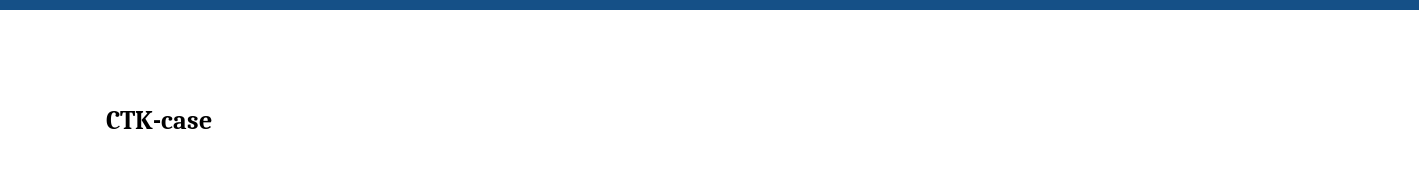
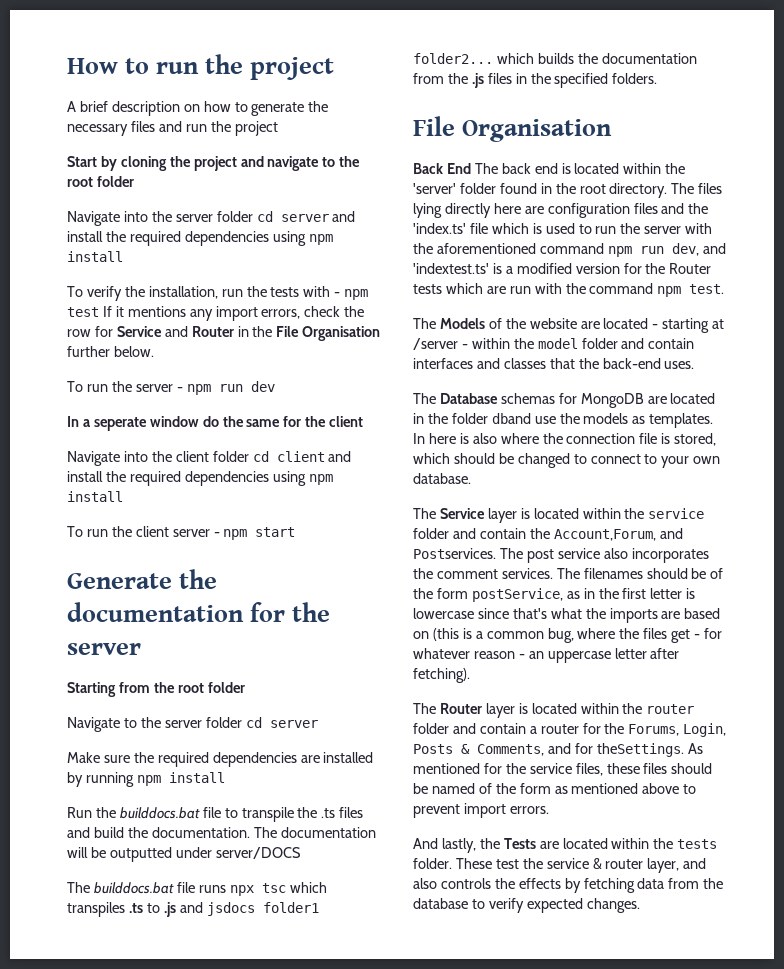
- CTK-case
+ How to run the project
+ A brief description on how to generate the necessary files and run the project
+ Start by cloning the project and navigate to the root folder
+ Navigate into the server folder cd server and install the required dependencies using npm install
+ To verify the installation, run the tests with - npm test If it mentions any import errors, check the row for Service and Router in the File Organisation further below.
+ To run the server - npm run dev
+ In a seperate window do the same for the client
+ Navigate into the client folder cd client and install the required dependencies using npm install
+ To run the client server - npm start
+ Generate the documentation for the server
+ Starting from the root folder
+ Navigate to the server folder cd server
+ Make sure the required dependencies are installed by running npm install
+ Run the builddocs.bat file to transpile the .ts files and build the documentation. The documentation will be outputted under server/DOCS
+ The builddocs.bat file runs npx tsc which transpiles .ts to .js and jsdocs folder1 folder2... which builds the documentation from the .js files in the specified folders.
+ File Organisation
+ Back End The back end is located within the 'server' folder found in the root directory. The files lying directly here are configuration files and the 'index.ts' file which is used to run the server with the aforementioned command npm run dev, and 'indextest.ts' is a modified version for the Router tests which are run with the command npm test.
+ The Models of the website are located - starting at /server - within the model folder and contain interfaces and classes that the back-end uses.
+ The Database schemas for MongoDB are located in the folder dband use the models as templates. In here is also where the connection file is stored, which should be changed to connect to your own database.
+ The Service layer is located within the service folder and contain the Account,Forum, and Postservices. The post service also incorporates the comment services. The filenames should be of the form postService, as in the first letter is lowercase since that's what the imports are based on (this is a common bug, where the files get - for whatever reason - an uppercase letter after fetching).
+ The Router layer is located within the router folder and contain a router for the Forums, Login, Posts & Comments, and for theSettings. As mentioned for the service files, these files should be named of the form as mentioned above to prevent import errors.
+ And lastly, the Tests are located within the tests folder. These test the service & router layer, and also controls the effects by fetching data from the database to verify expected changes.

